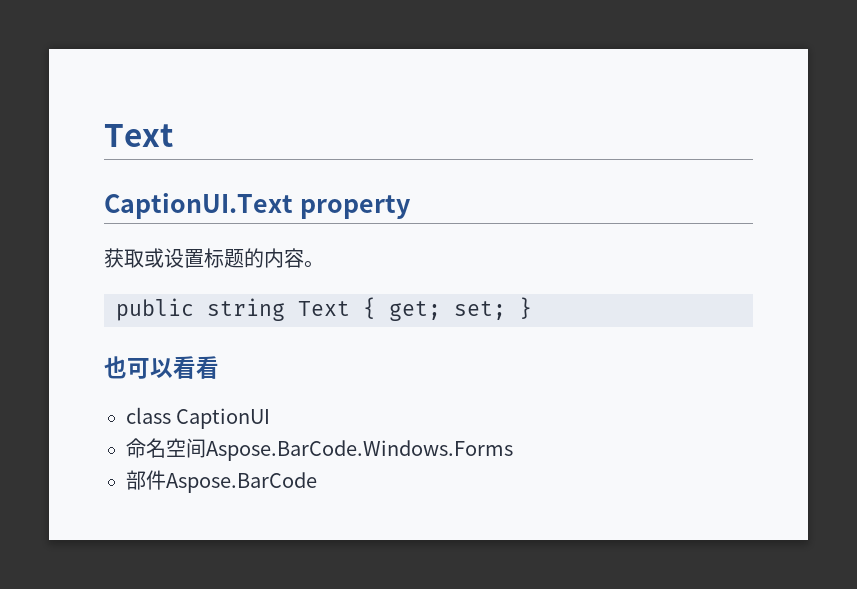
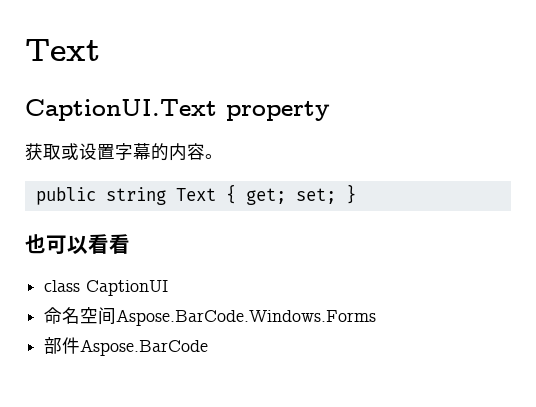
- 获取或设置标题的内容。
+ 获取或设置字幕的内容。

